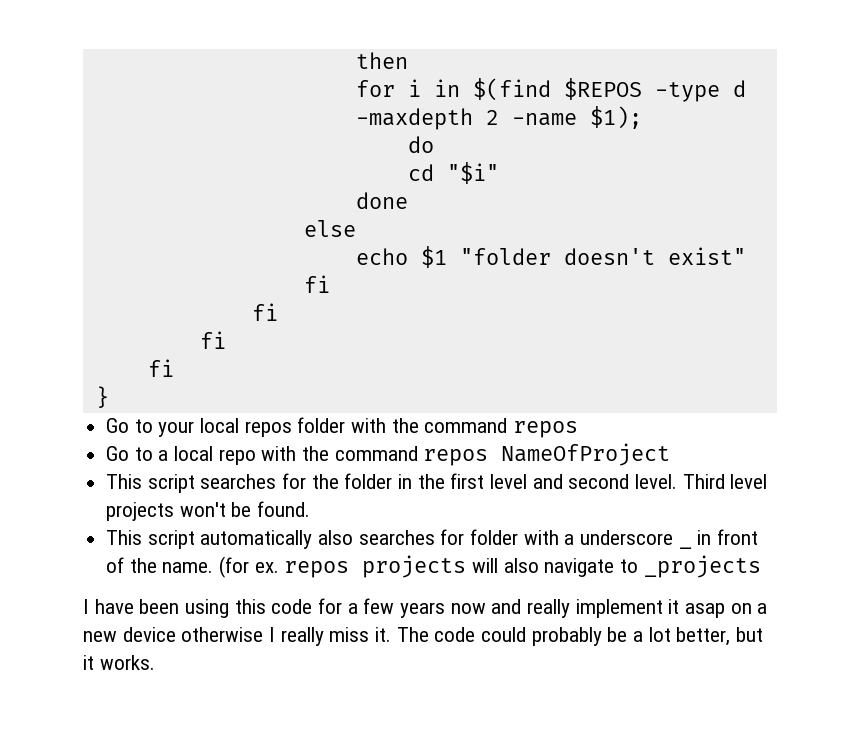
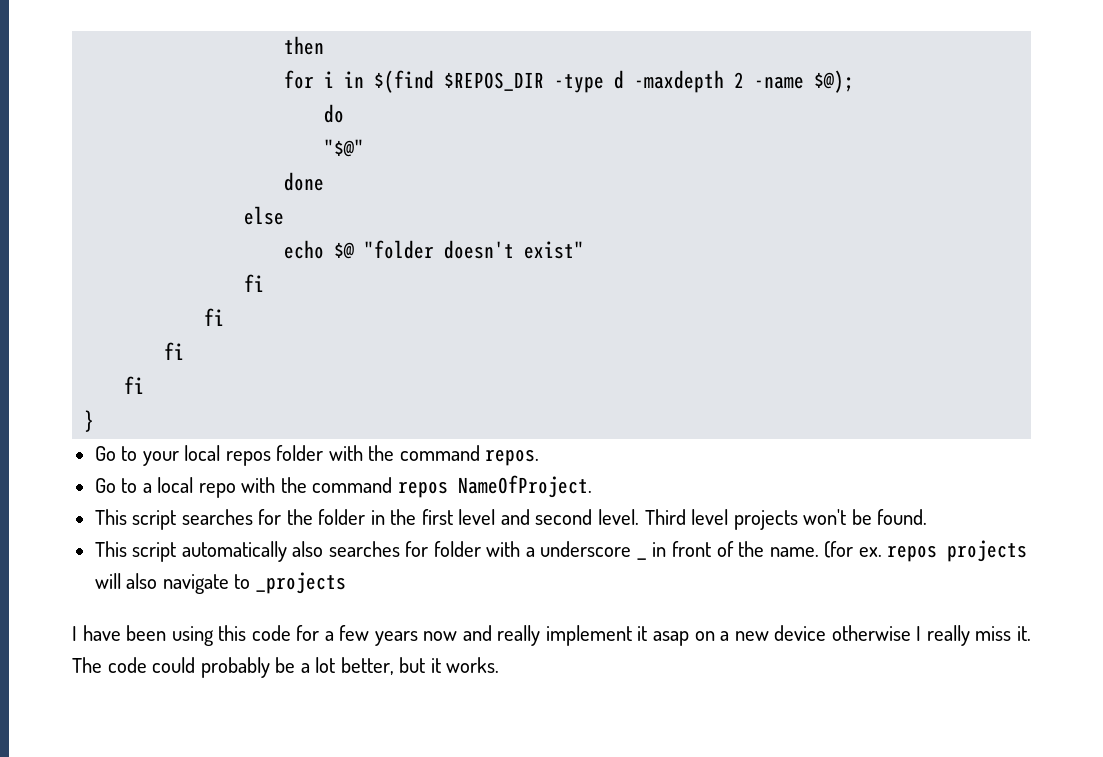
- for i in $(find $REPOS -type d -maxdepth 2 -name $1);
+ for i in $(find $REPOS_DIR -type d -maxdepth 2 -name $@);
- cd "$i"
+ "$@"
- echo $1 "folder doesn't exist"
+ echo $@ "folder doesn't exist"
- Go to your local repos folder with the command repos
+ Go to your local repos folder with the command repos.
- Go to a local repo with the command repos NameOfProject
+ Go to a local repo with the command repos NameOfProject.

